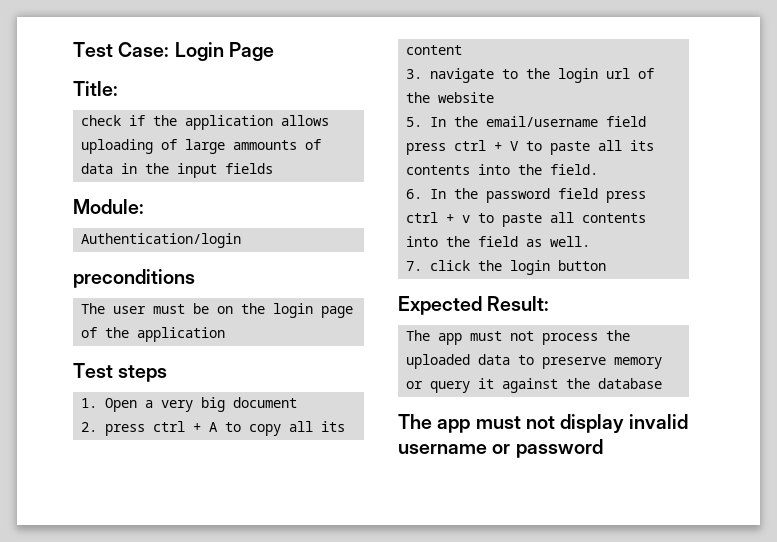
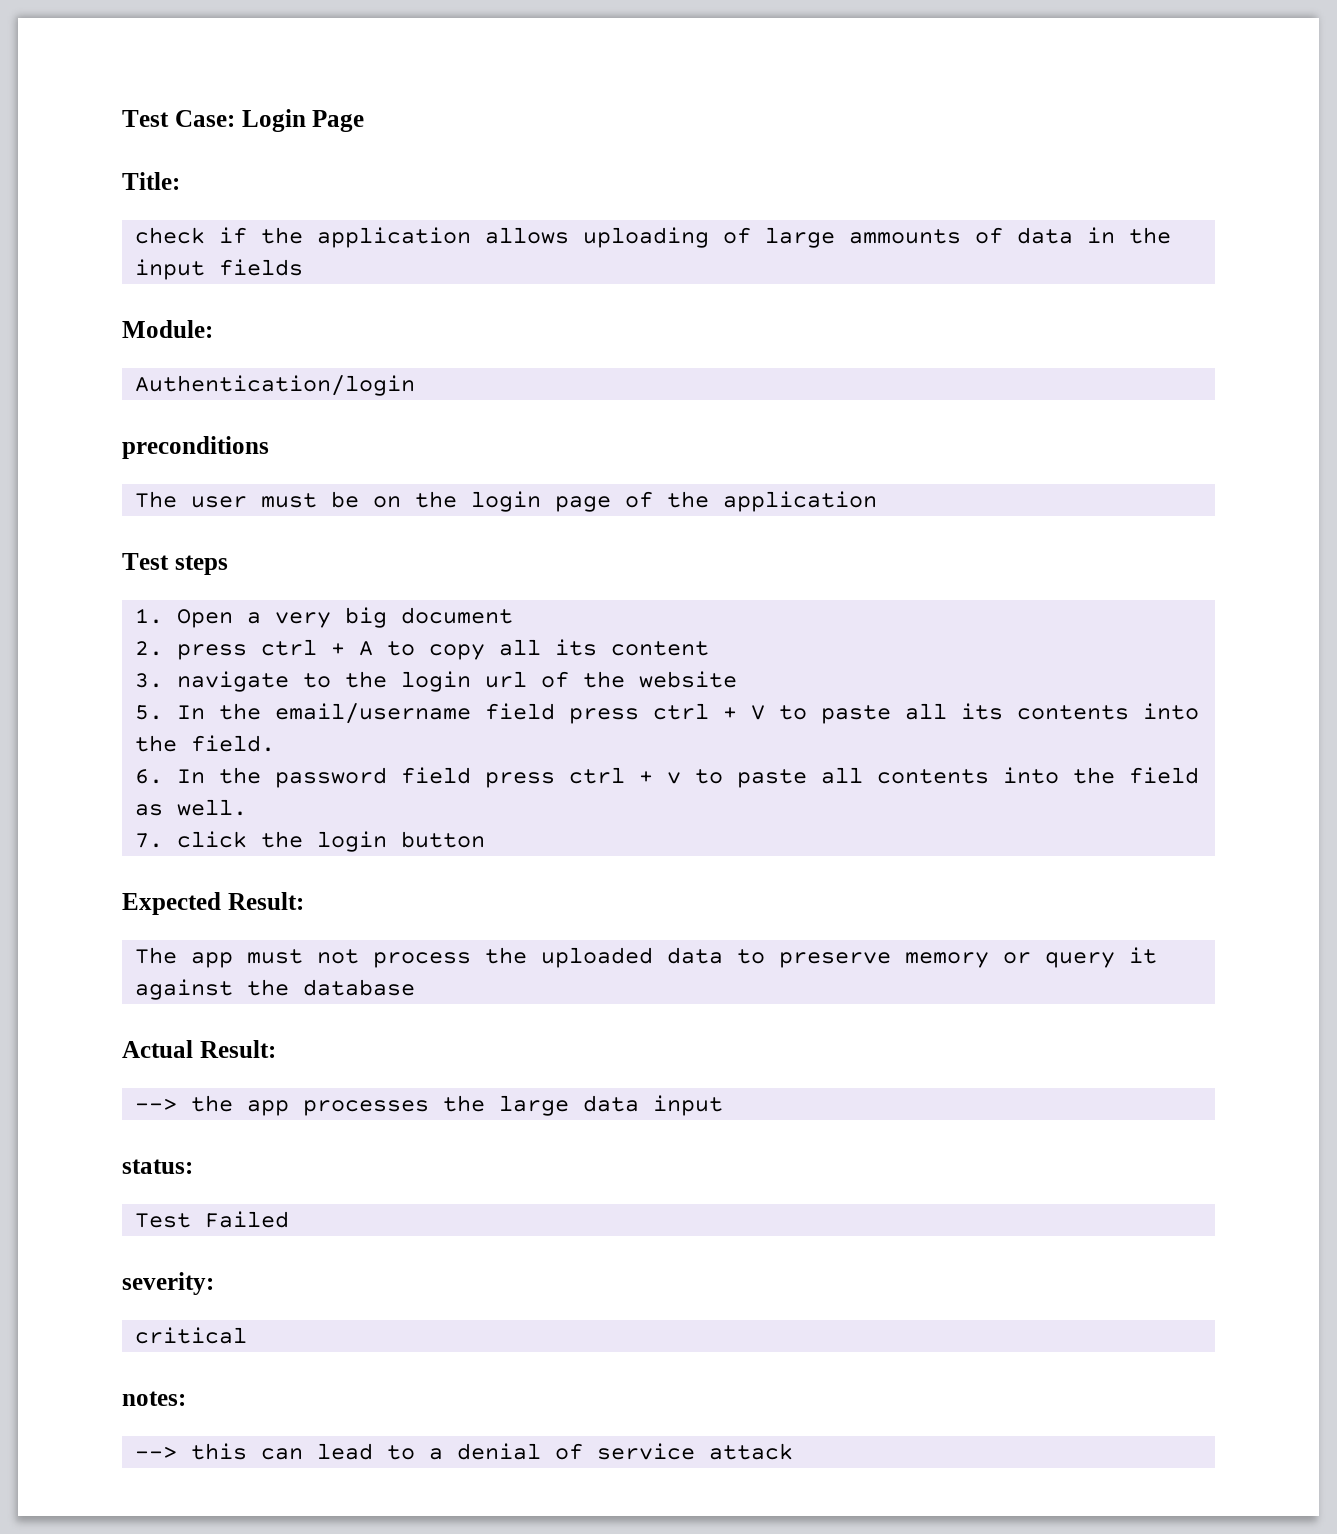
- The app must not display invalid username or password
+ Actual Result:
+ --> the app processes the large data input
+ status:
+ Test Failed
+ severity:
+ critical
+ notes:
+ --> this can lead to a denial of service attack

